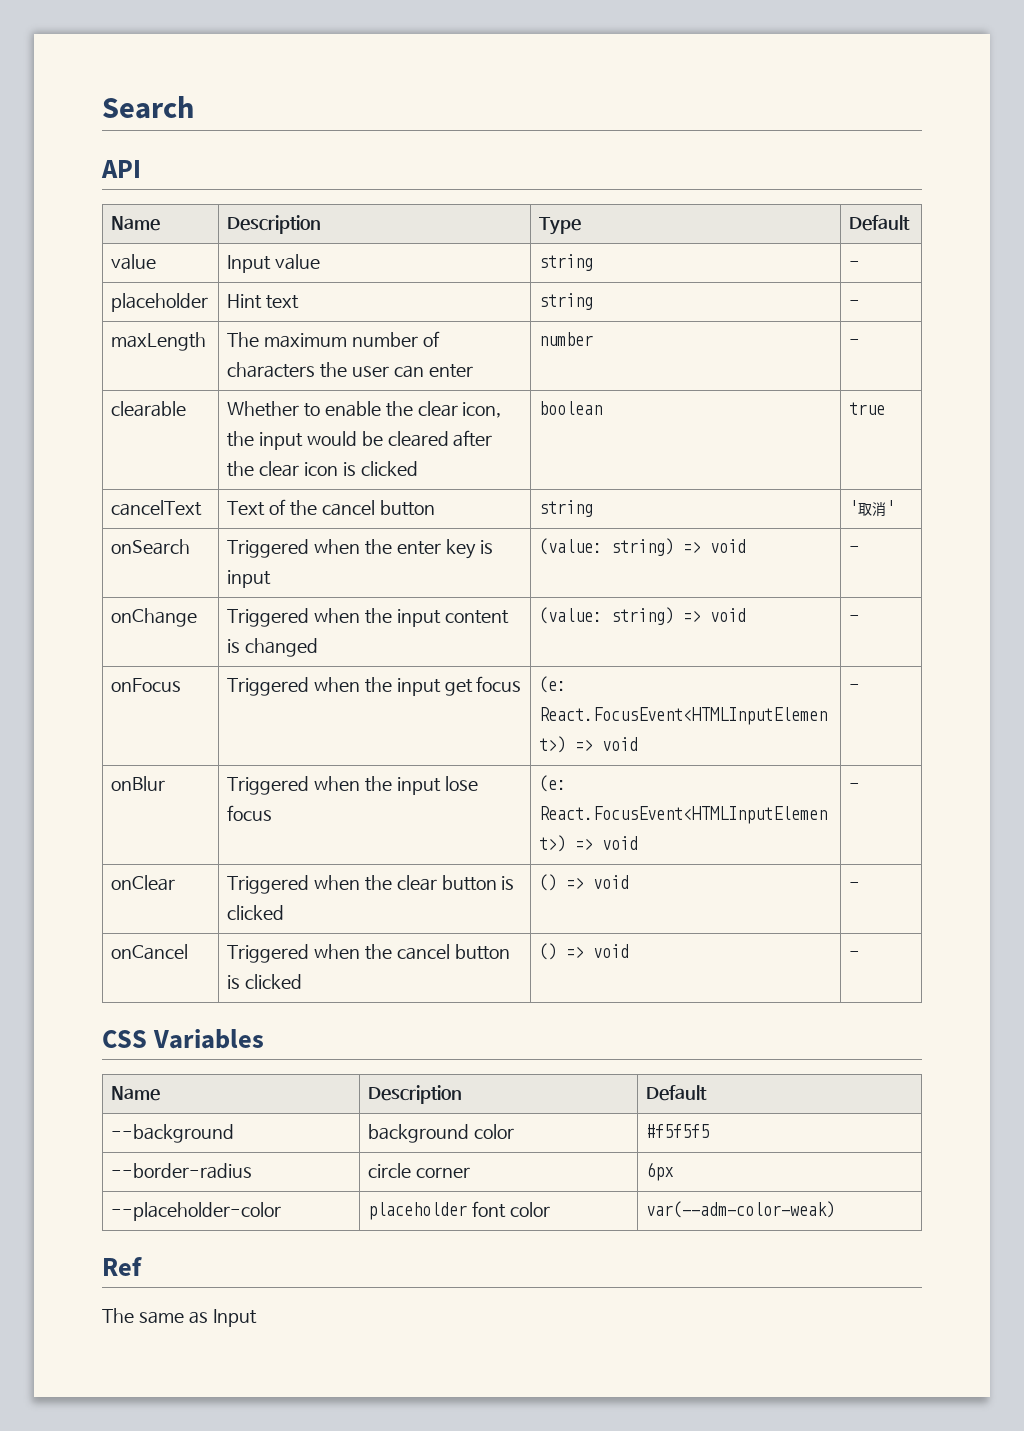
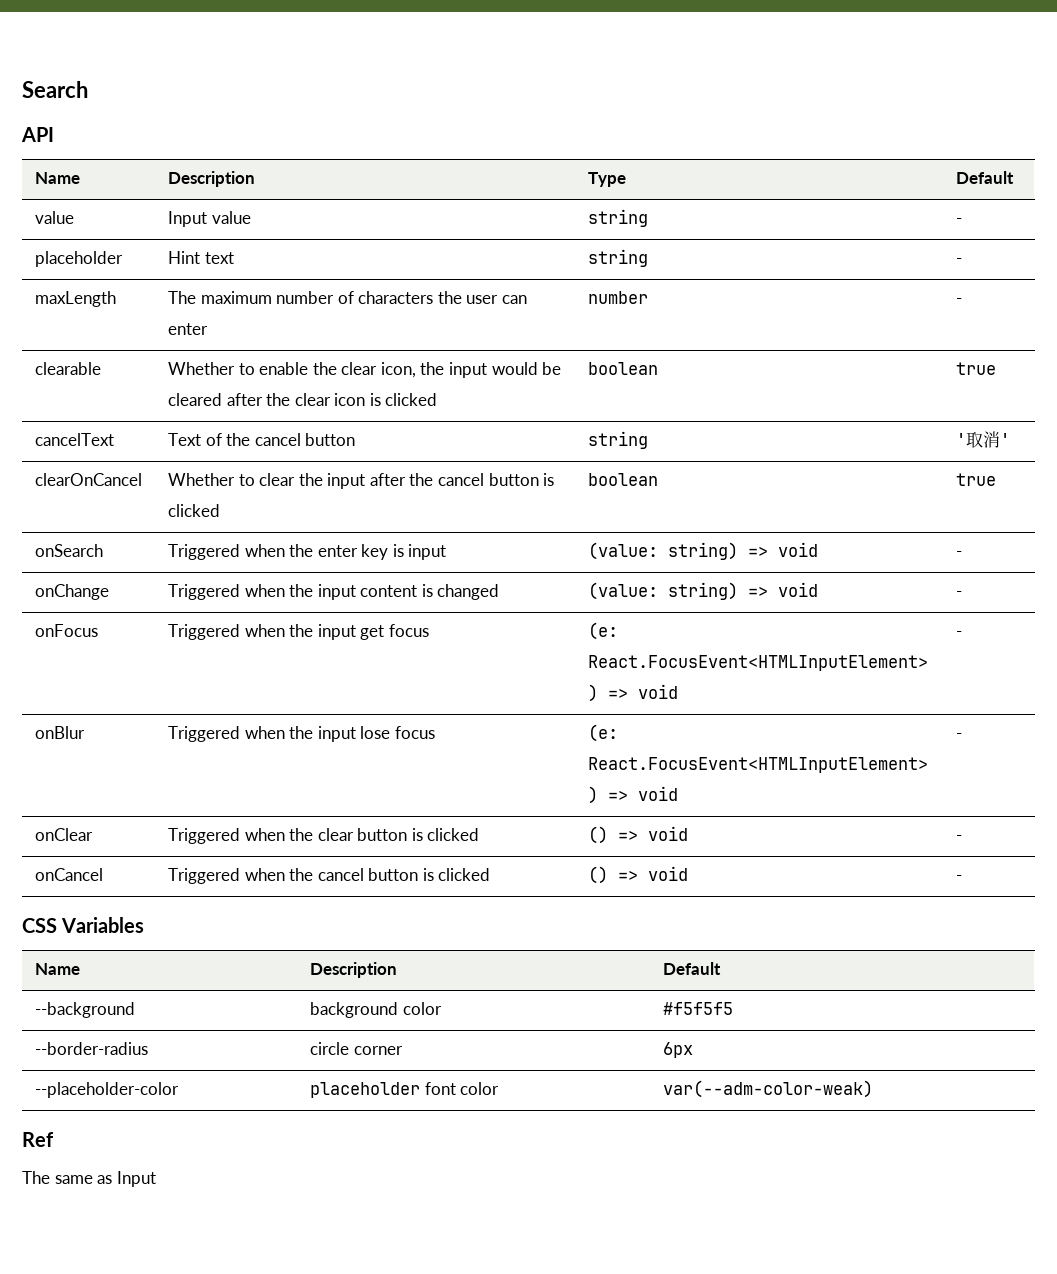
+ clearOnCancel | Whether to clear the input after the cancel button is clicked | boolean | true

